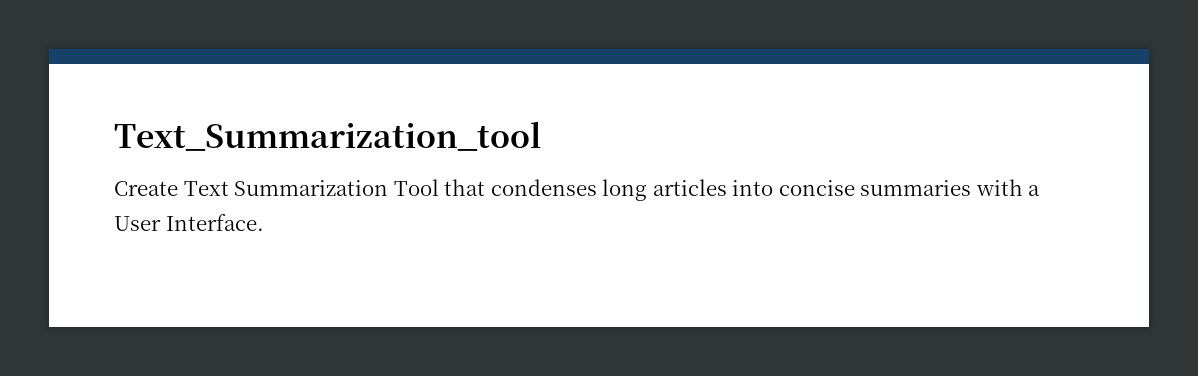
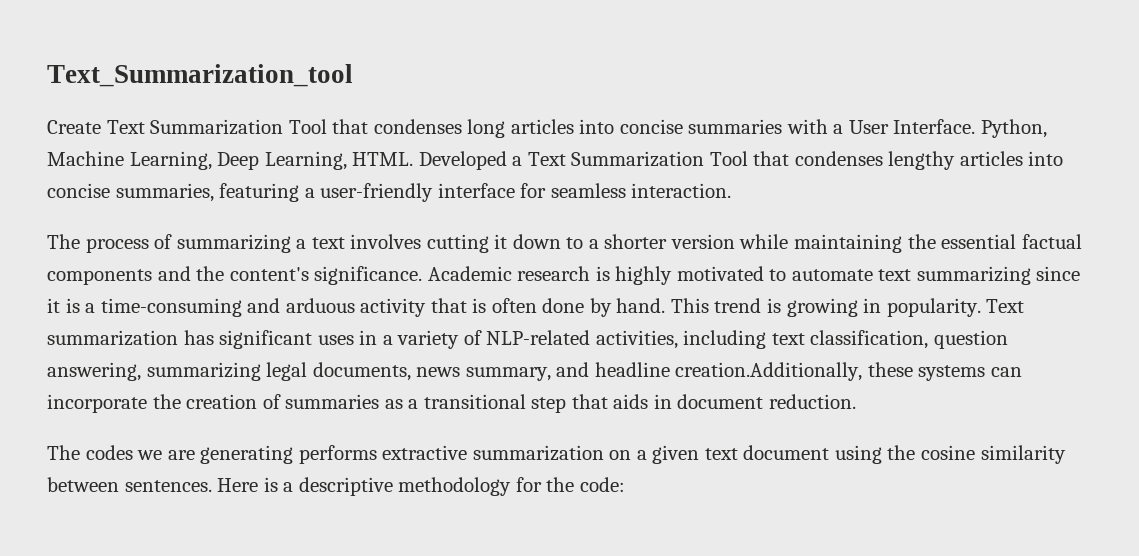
+ Python, Machine Learning, Deep Learning, HTML. Developed a Text Summarization Tool that condenses lengthy articles into concise summaries, featuring a user-friendly interface for seamless interaction.
+ The process of summarizing a text involves cutting it down to a shorter version while maintaining the essential factual components and the content's significance. Academic research is highly motivated to automate text summarizing since it is a time-consuming and arduous activity that is often done by hand. This trend is growing in popularity. Text summarization has significant uses in a variety of NLP-related activities, including text classification, question answering, summarizing legal documents, news summary, and headline creation.Additionally, these systems can incorporate the creation of summaries as a transitional step that aids in document reduction.
+ The codes we are generating performs extractive summarization on a given text document using the cosine similarity between sentences. Here is a descriptive methodology for the code:

